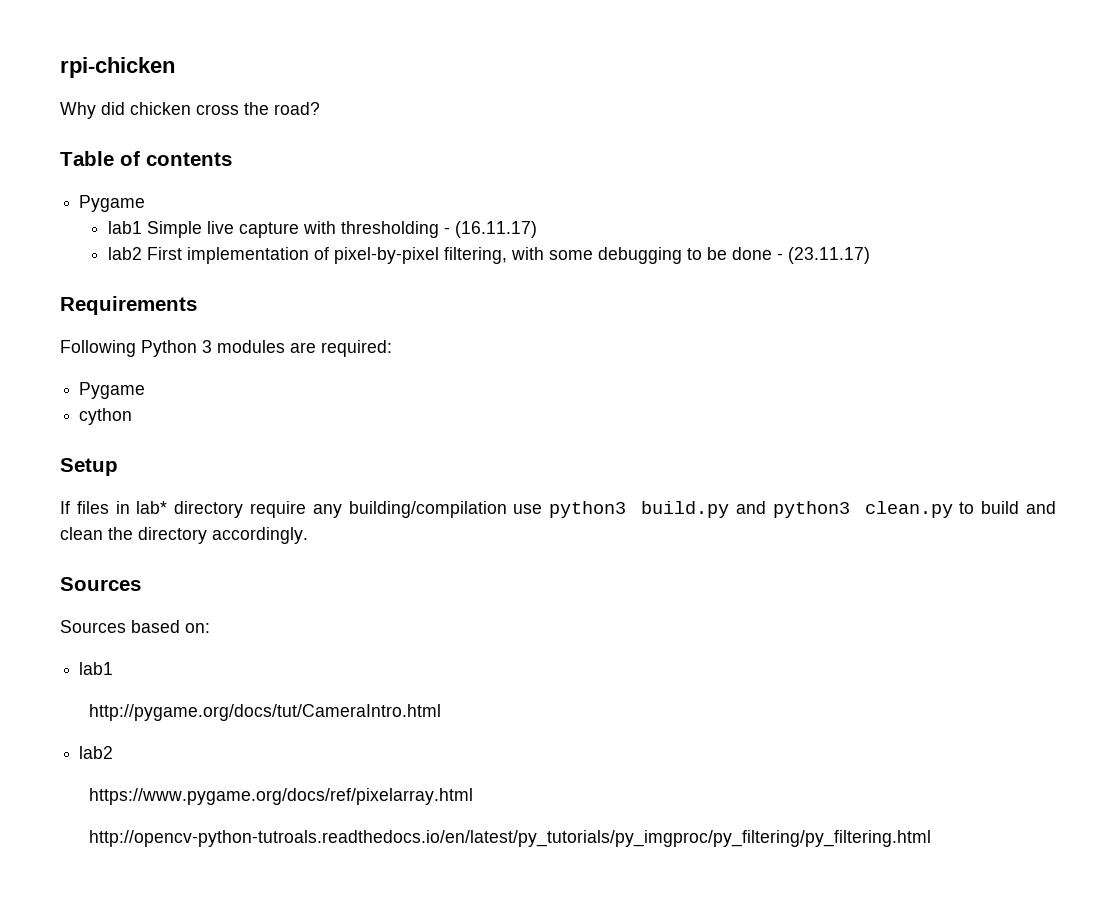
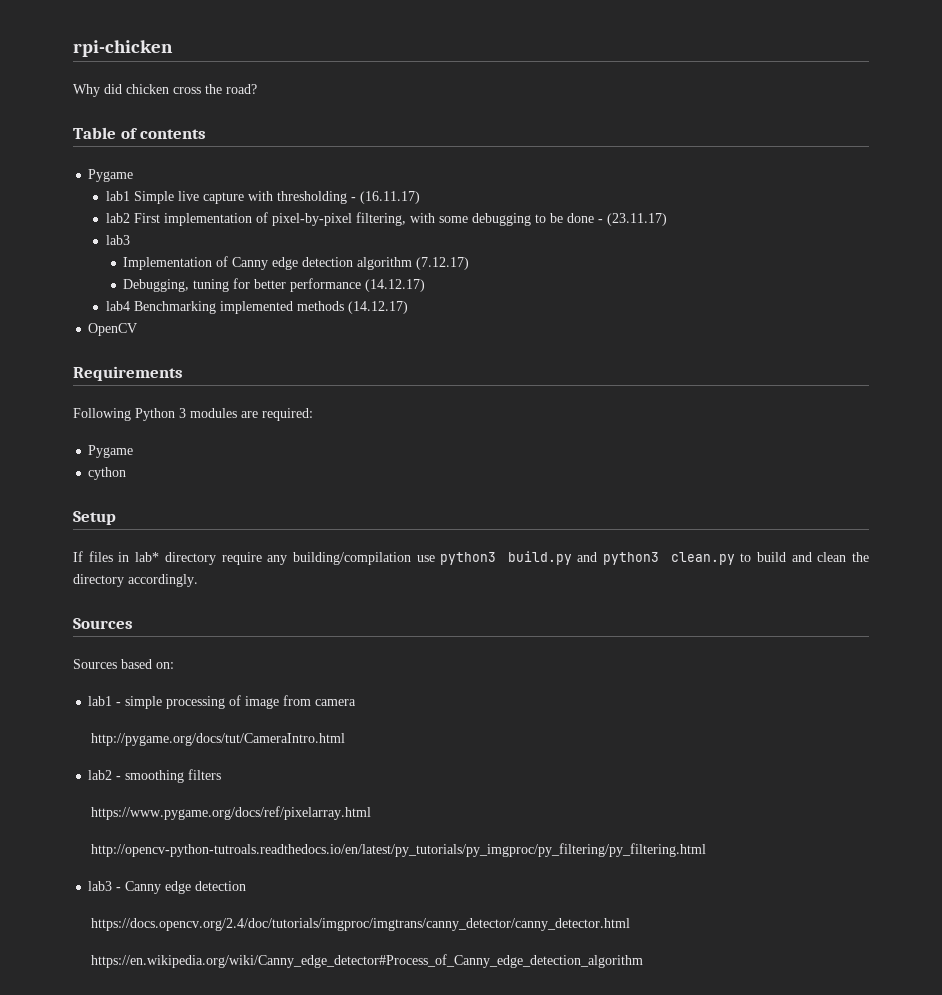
  lab2 First implementation of pixel-by-pixel filtering, with some debugging to be done - (23.11.17)
+ lab3
+ Implementation of Canny edge detection algorithm (7.12.17)
+ Debugging, tuning for better performance (14.12.17)
+ lab4 Benchmarking implemented methods (14.12.17)
+ OpenCV
  Sources based on:
- lab1
+ lab1 - simple processing of image from camera
  http://pygame.org/docs/tut/CameraIntro.html
- lab2
+ lab2 - smoothing filters
+ lab3 - Canny edge detection
+ https://docs.opencv.org/2.4/doc/tutorials/imgproc/imgtrans/canny_detector/canny_detector.html
+ https://en.wikipedia.org/wiki/Canny_edge_detector#Process_of_Canny_edge_detection_algorithm

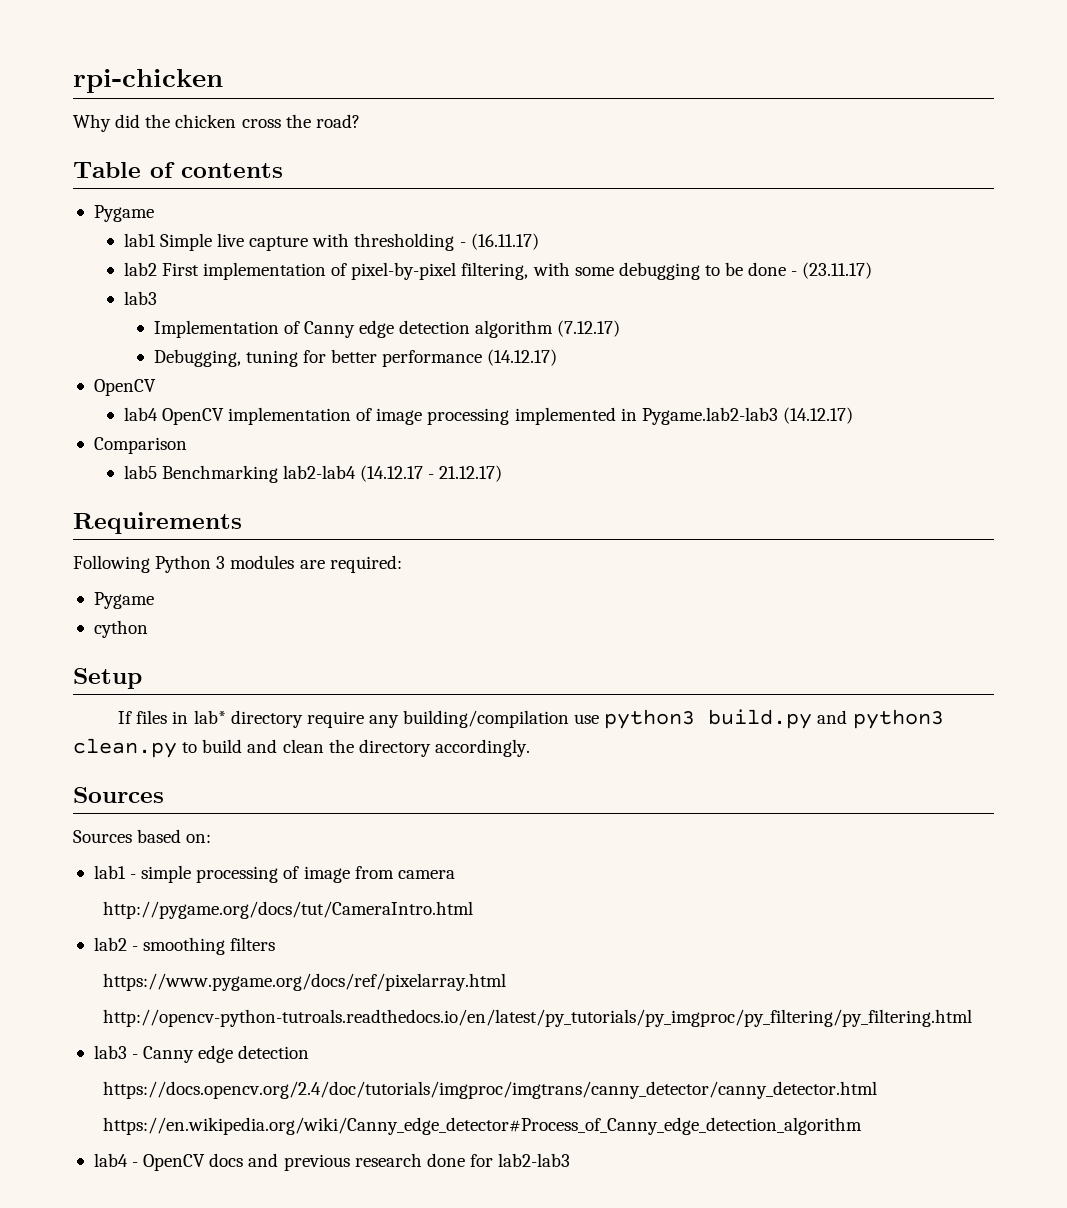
- Why did chicken cross the road?
+ Why did the chicken cross the road?
  Debugging, tuning for better performance (14.12.17)
- lab4 Benchmarking implemented methods (14.12.17)
  OpenCV
+ lab4 OpenCV implementation of image processing implemented in Pygame.lab2-lab3 (14.12.17)
+ Comparison
+ lab5 Benchmarking lab2-lab4 (14.12.17 - 21.12.17)
+ lab4 - OpenCV docs and previous research done for lab2-lab3

